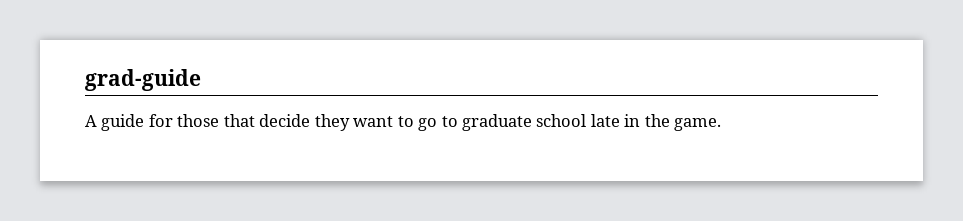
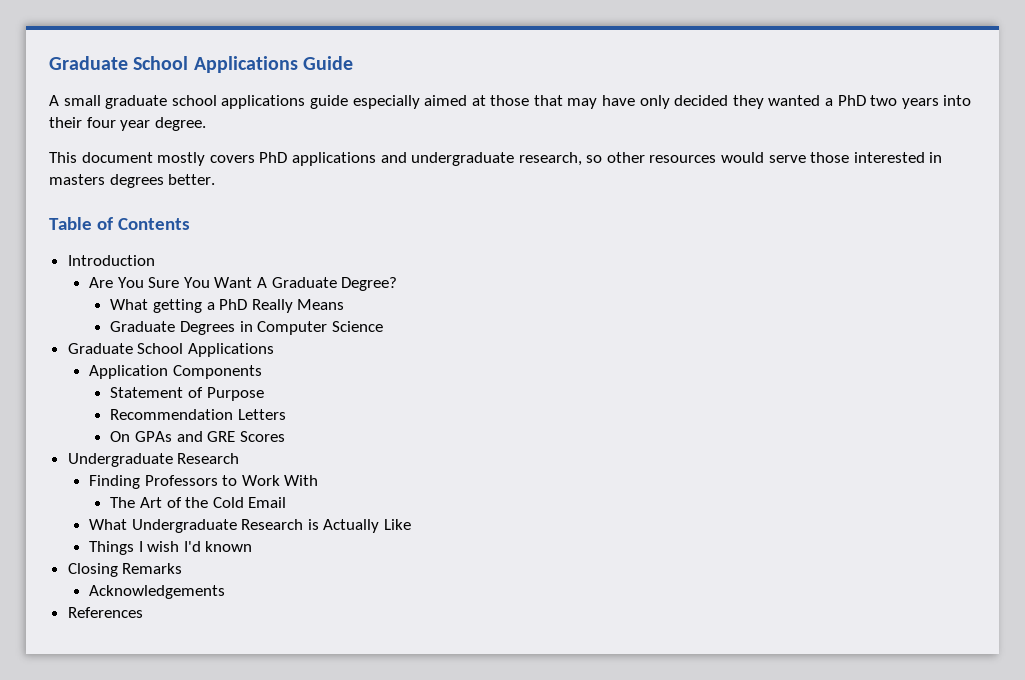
- grad-guide
- A guide for those that decide they want to go to graduate school late in the game.
+ Graduate School Applications Guide
+ A small graduate school applications guide especially aimed at those that may have only decided they wanted a PhD two years into their four year degree.
+ This document mostly covers PhD applications and undergraduate research, so other resources would serve those interested in masters degrees better.
+ Table of Contents
+ Introduction
+ Are You Sure You Want A Graduate Degree?
+ What getting a PhD Really Means
+ Graduate Degrees in Computer Science
+ Graduate School Applications
+ Application Components
+ Statement of Purpose
+ Recommendation Letters
+ On GPAs and GRE Scores
+ Undergraduate Research
+ Finding Professors to Work With
+ The Art of the Cold Email
+ What Undergraduate Research is Actually Like
+ Things I wish I'd known
+ Closing Remarks
+ Acknowledgements
+ References

